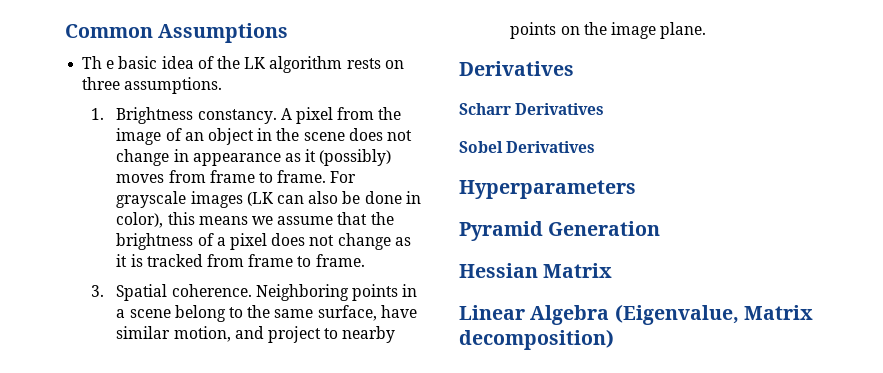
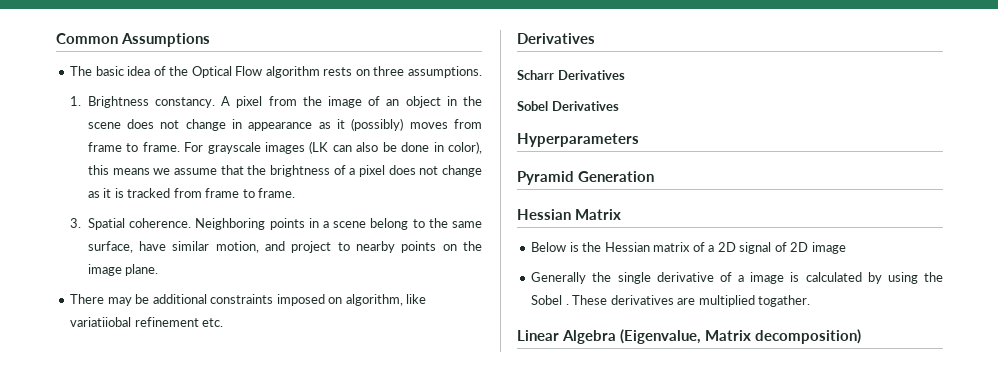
- Th e basic idea of the LK algorithm rests on three assumptions.
+ The basic idea of the Optical Flow algorithm rests on three assumptions.
+ There may be additional constraints imposed on algorithm, like variatiiobal refinement etc.
+ Below is the Hessian matrix of a 2D signal of 2D image
+ Generally the single derivative of a image is calculated by using the Sobel . These derivatives are multiplied togather.

